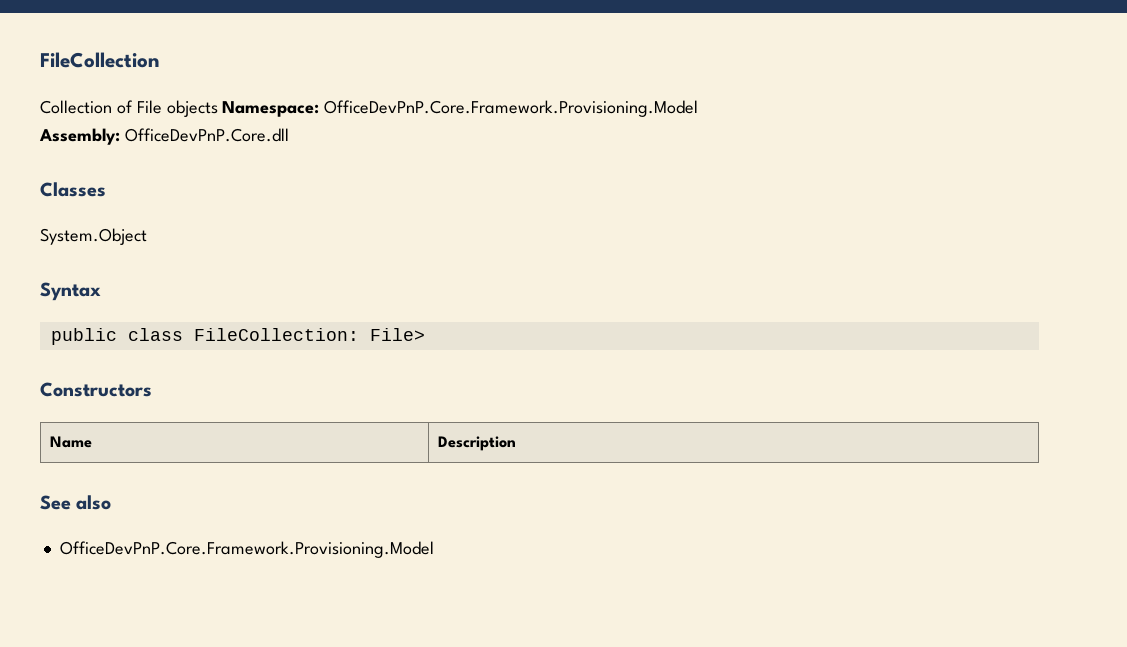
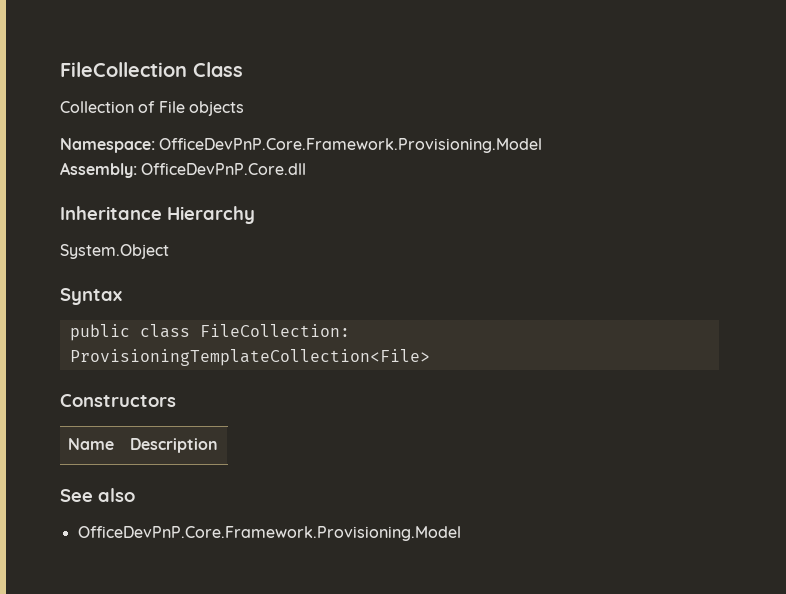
- FileCollection
+ FileCollection Class
- Collection of File objects Namespace: OfficeDevPnP.Core.Framework.Provisioning.Model
+ Collection of File objects
+ Namespace: OfficeDevPnP.Core.Framework.Provisioning.Model
- Classes
+ Inheritance Hierarchy
- public class FileCollection: File>
+ public class FileCollection: ProvisioningTemplateCollection<File>

